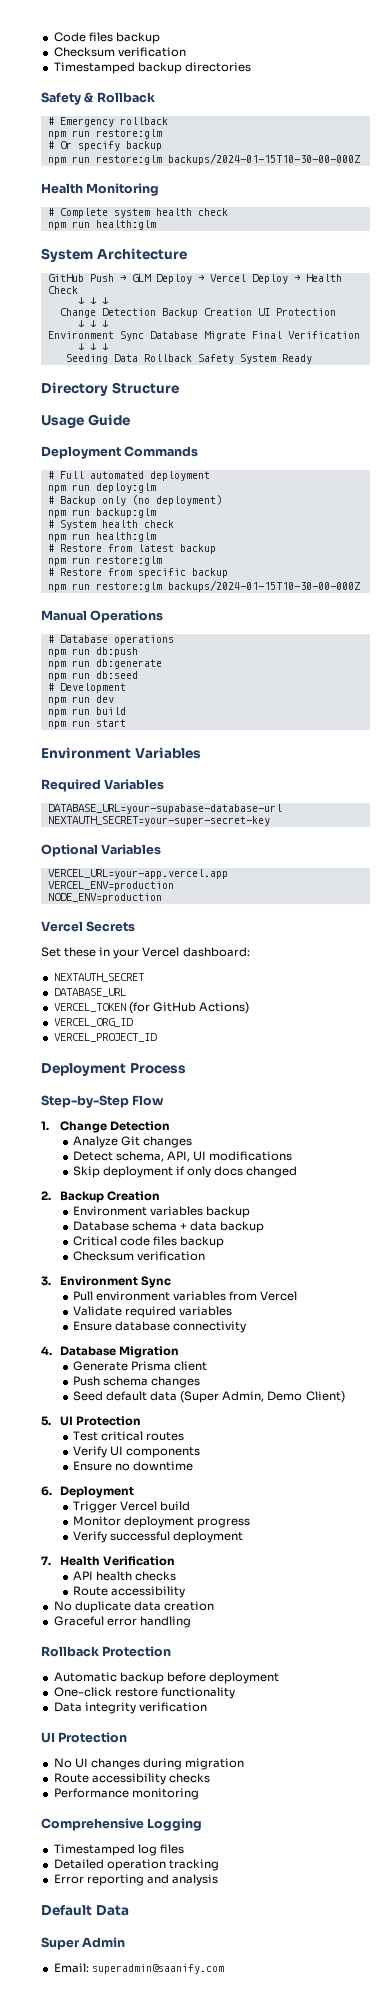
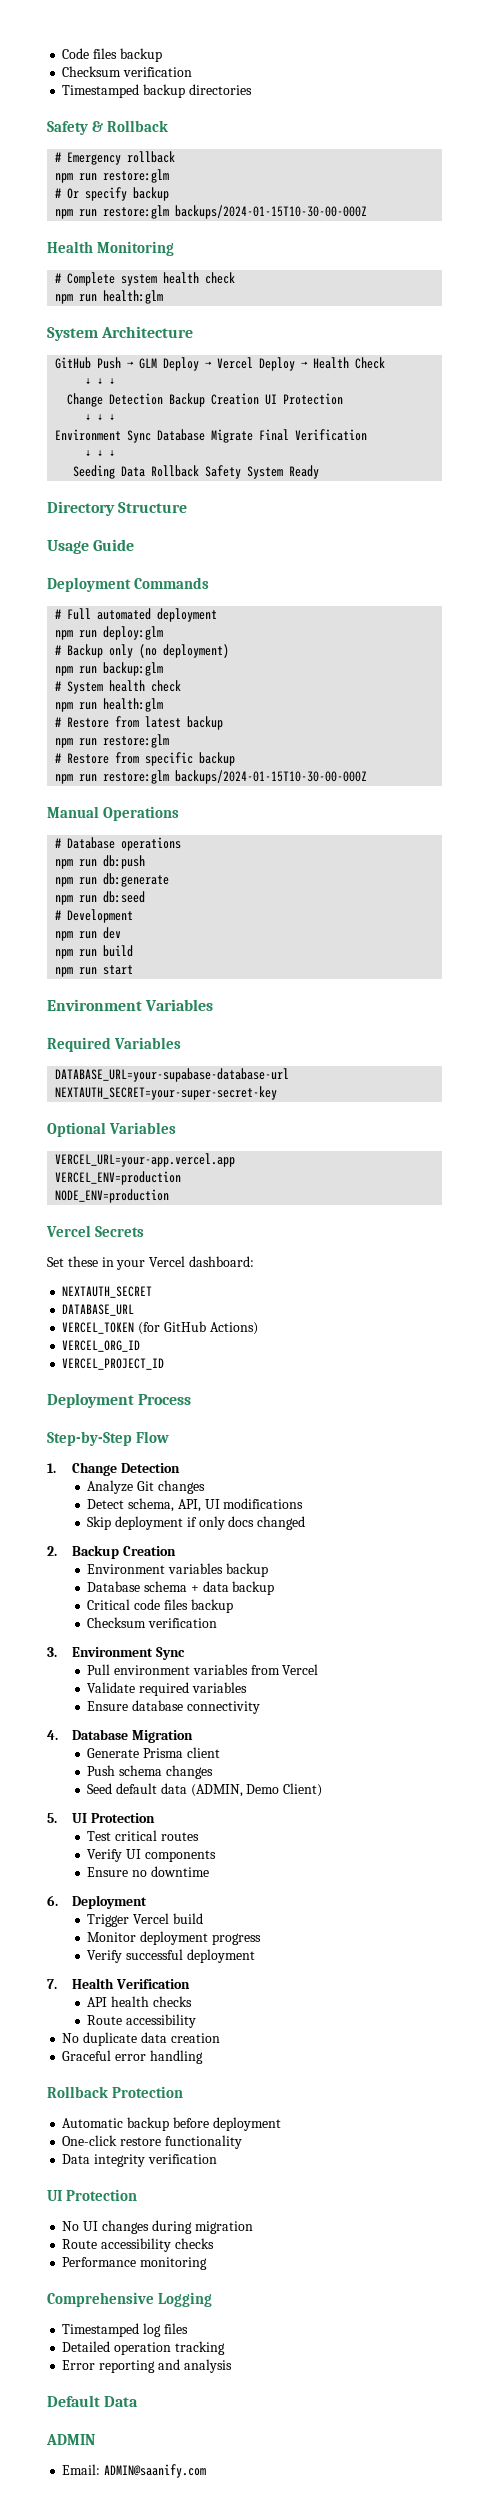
- Seed default data (Super Admin, Demo Client)
+ Seed default data (ADMIN, Demo Client)
- Super Admin
+ ADMIN
- Email: superadmin@saanify.com
+ Email: ADMIN@saanify.com

